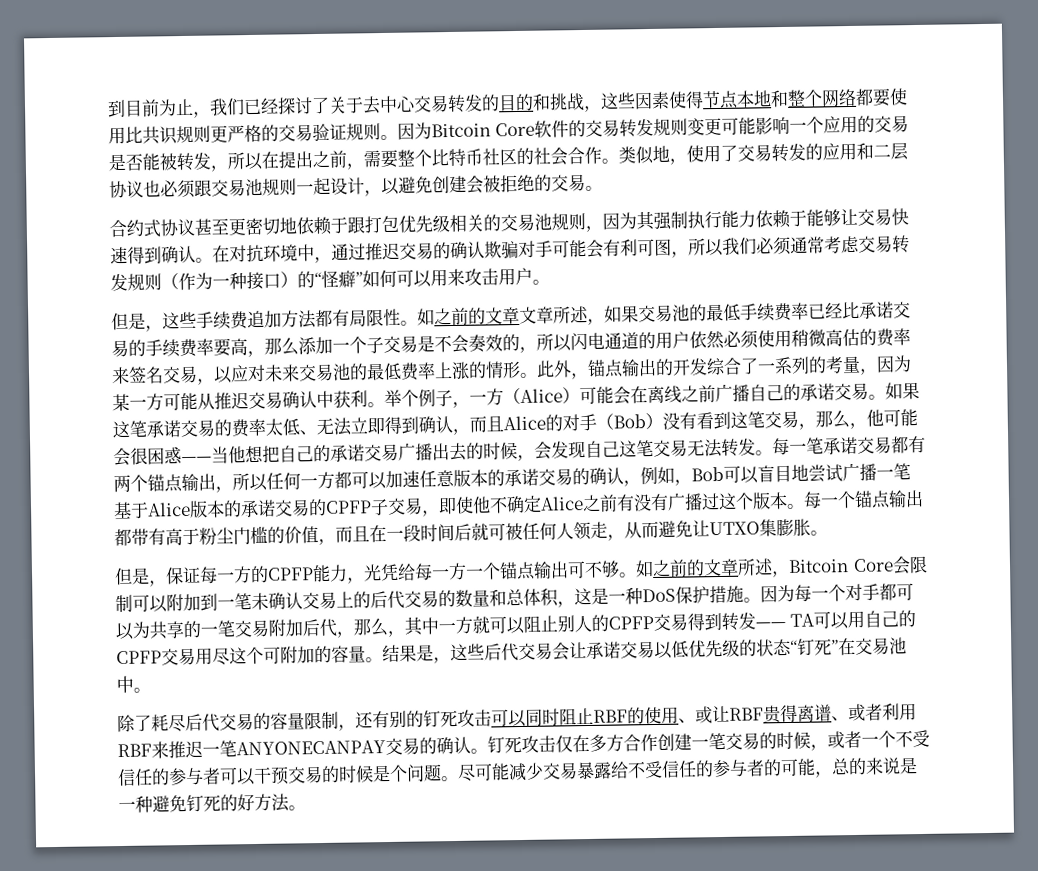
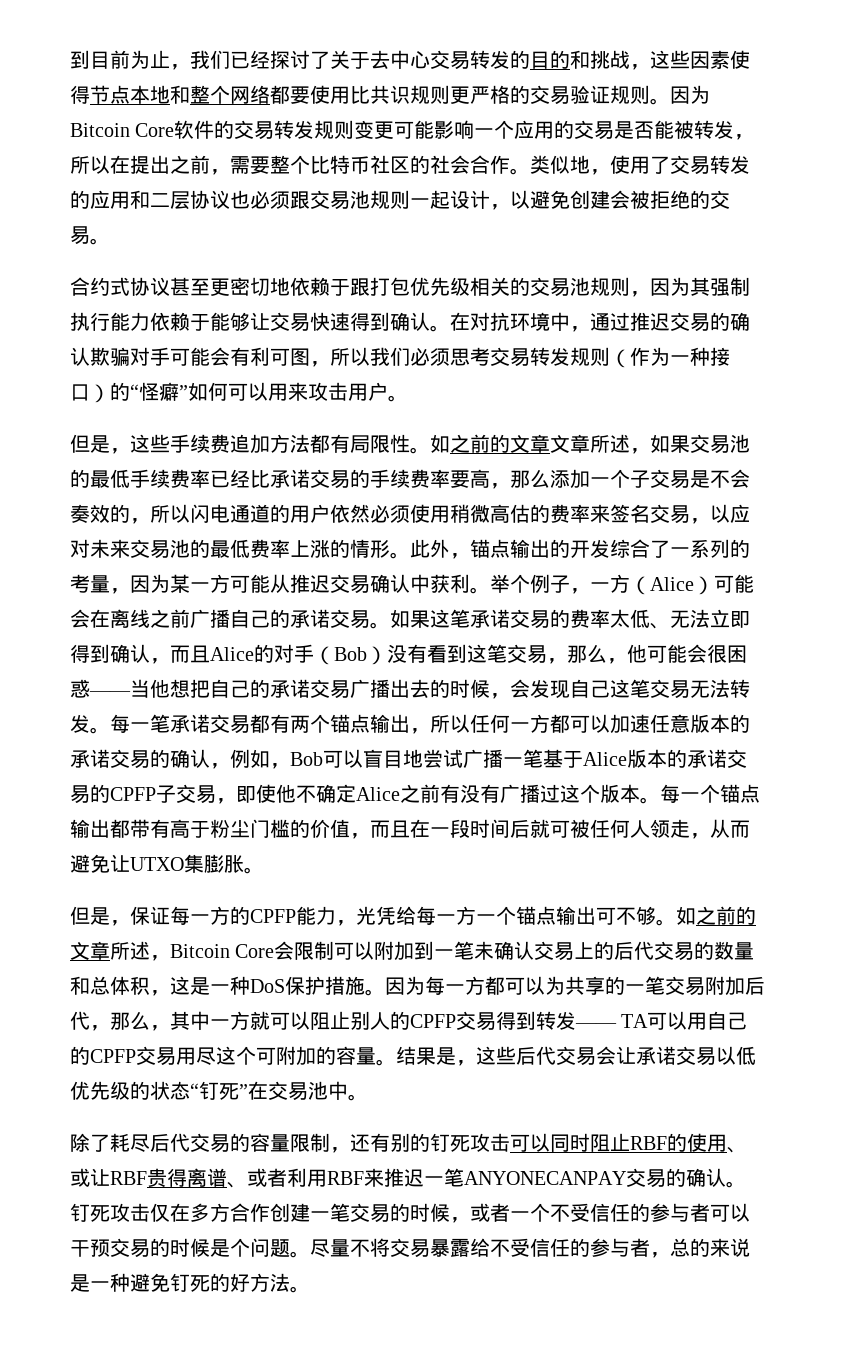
- 在对抗环境中，通过推迟交易的确认欺骗对手可能会有利可图，所以我们必须通常考虑交易转发规则（作为一种接口）的“怪癖”如何可以用来攻击用户。
+ 在对抗环境中，通过推迟交易的确认欺骗对手可能会有利可图，所以我们必须思考交易转发规则（作为一种接口）的“怪癖”如何可以用来攻击用户。
- 因为每一个对手都可以为共享的一笔交易附加后代，那么，其中一方就可以阻止别人的CPFP交易得到转发—— TA可以用自己的CPFP交易用尽这个可附加的容量。
+ 因为每一方都可以为共享的一笔交易附加后代，那么，其中一方就可以阻止别人的CPFP交易得到转发—— TA可以用自己的CPFP交易用尽这个可附加的容量。
- 尽可能减少交易暴露给不受信任的参与者的可能，总的来说是一种避免钉死的好方法。
+ 尽量不将交易暴露给不受信任的参与者，总的来说是一种避免钉死的好方法。

